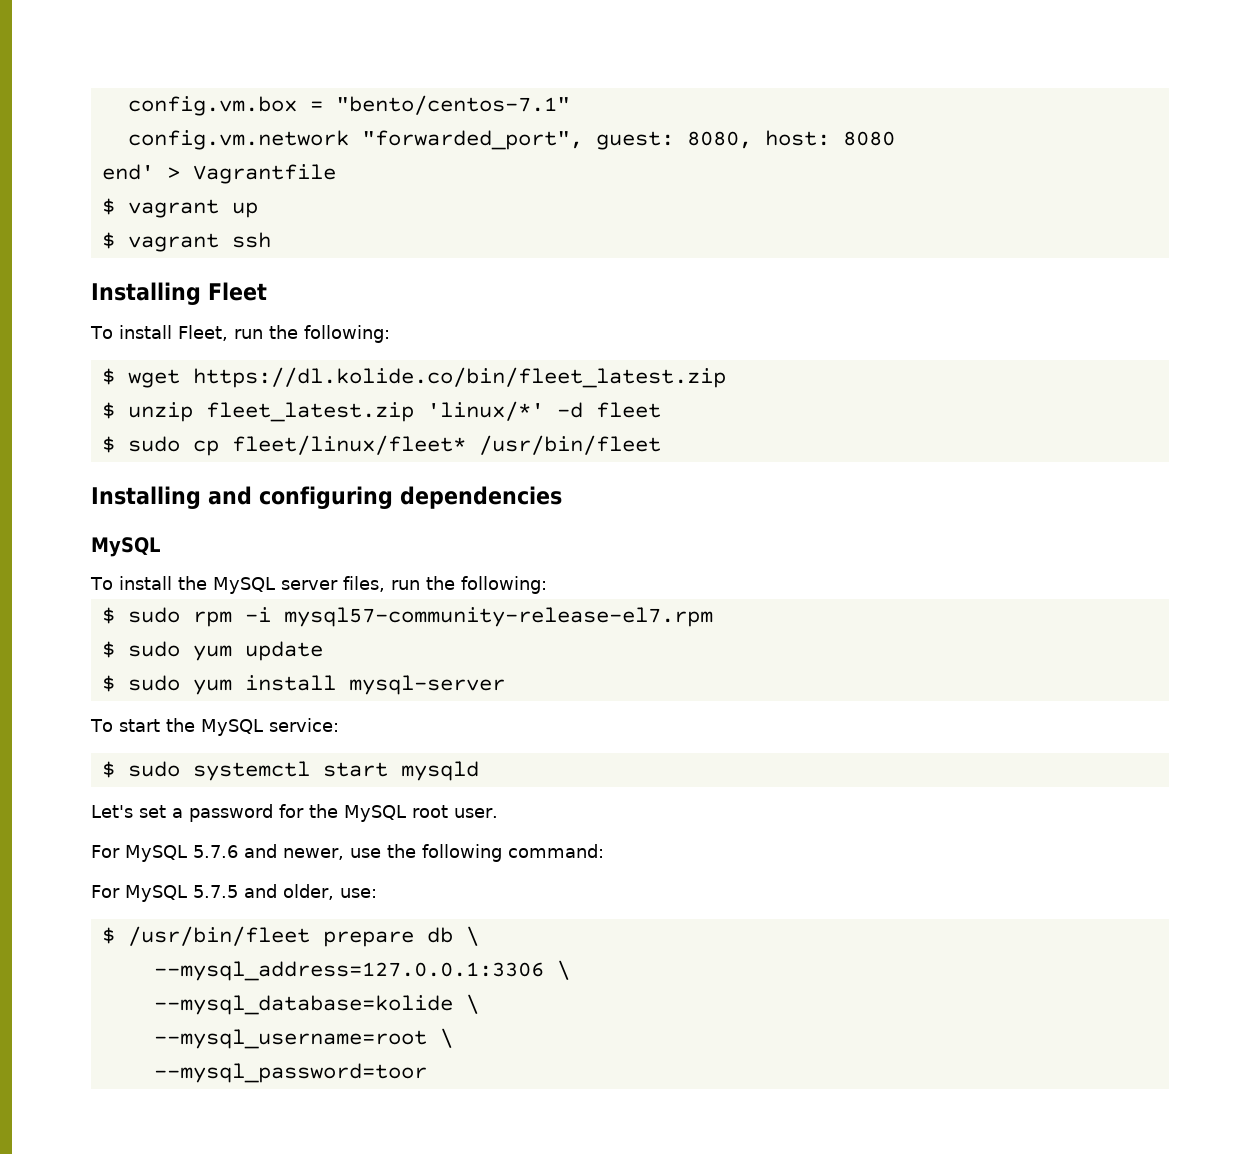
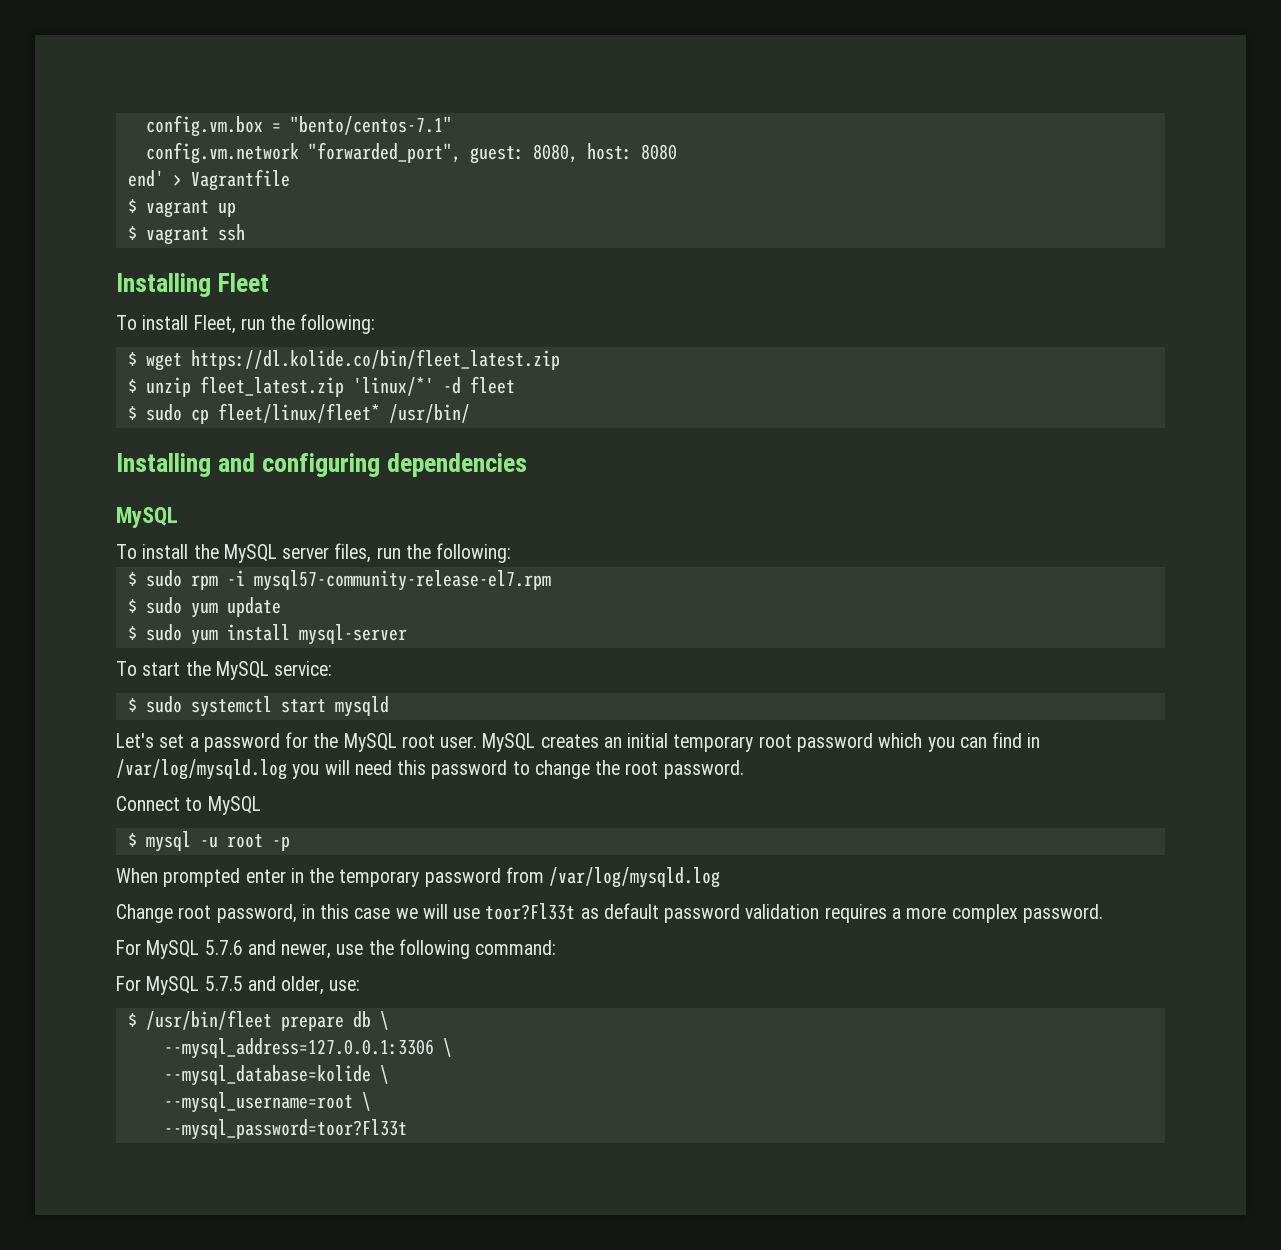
- $ sudo cp fleet/linux/fleet* /usr/bin/fleet
+ $ sudo cp fleet/linux/fleet* /usr/bin/
+ MySQL creates an initial temporary root password which you can find in /var/log/mysqld.log you will need this password to change the root password.
+ Connect to MySQL
+ $ mysql -u root -p
+ When prompted enter in the temporary password from /var/log/mysqld.log
+ Change root password, in this case we will use toor?Fl33t as default password validation requires a more complex password.
- --mysql_password=toor
+ --mysql_password=toor?Fl33t

